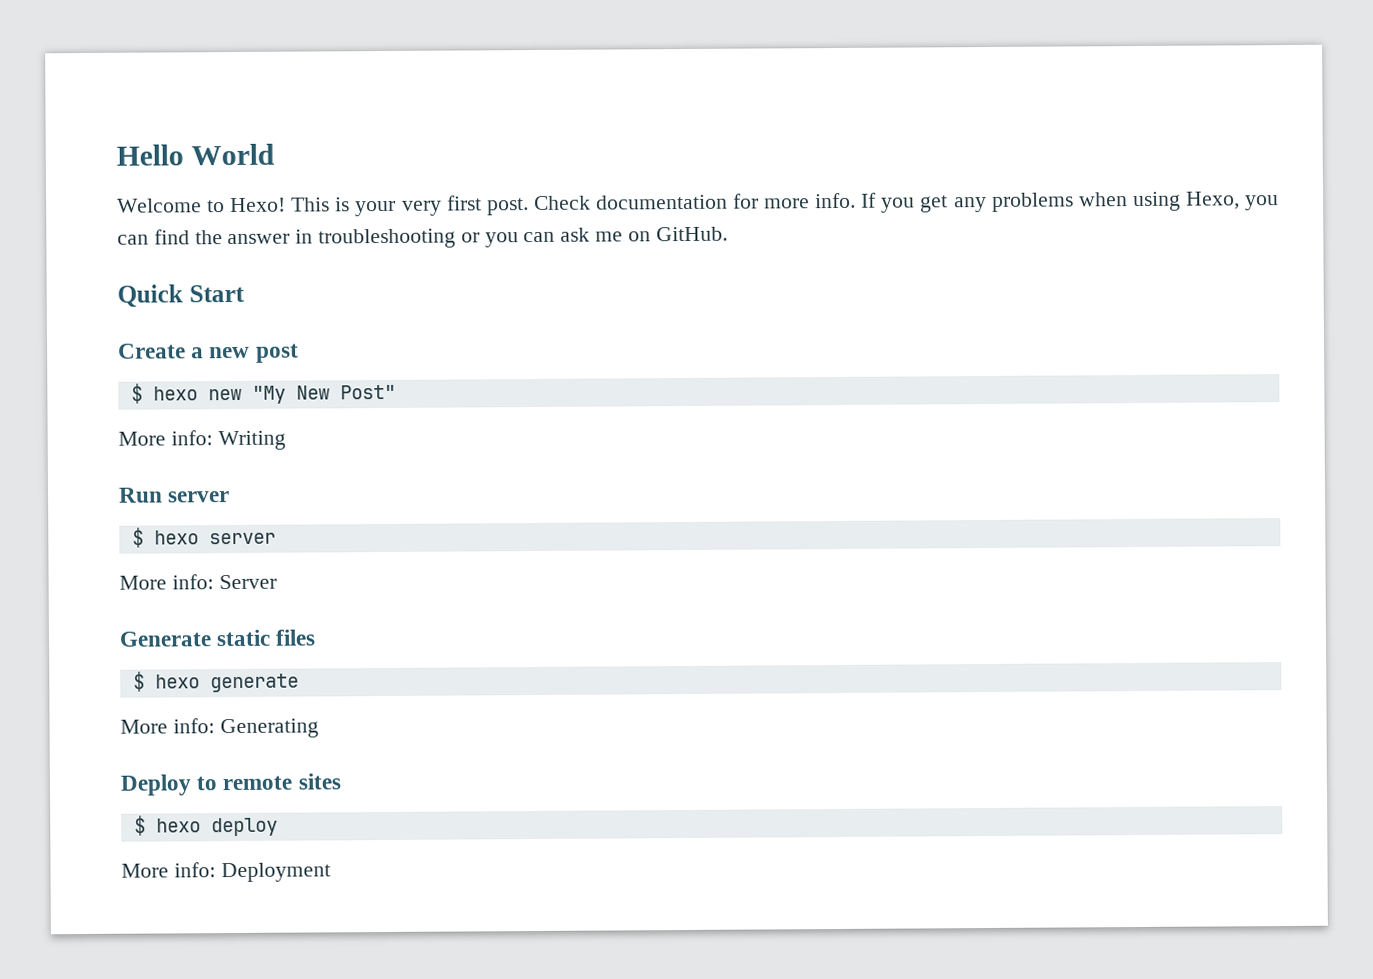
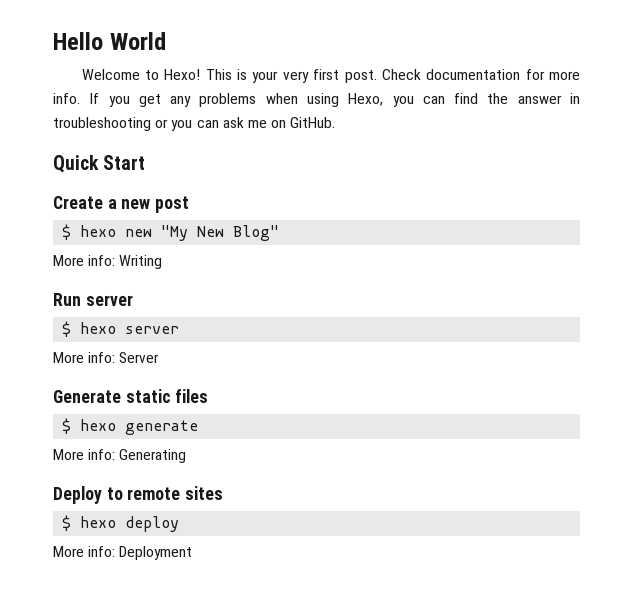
- $ hexo new "My New Post"
+ $ hexo new "My New Blog"

